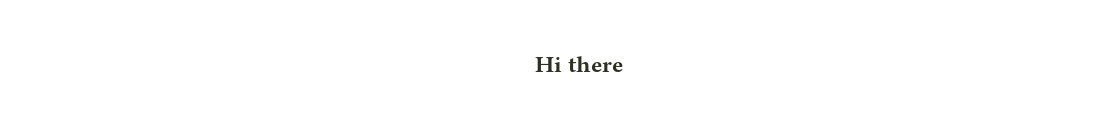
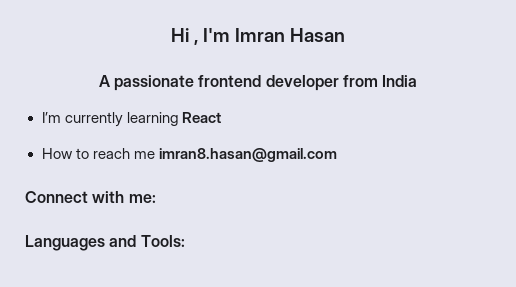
- Hi there
+ Hi , I'm Imran Hasan
+ A passionate frontend developer from India
+ I’m currently learning React
+ How to reach me imran8.hasan@gmail.com
+ Connect with me:
+ Languages and Tools:

